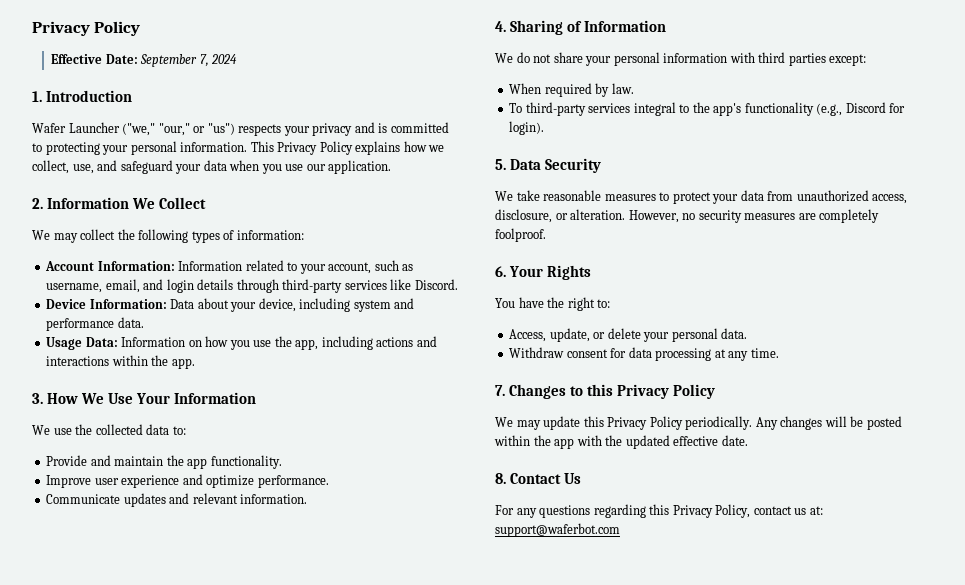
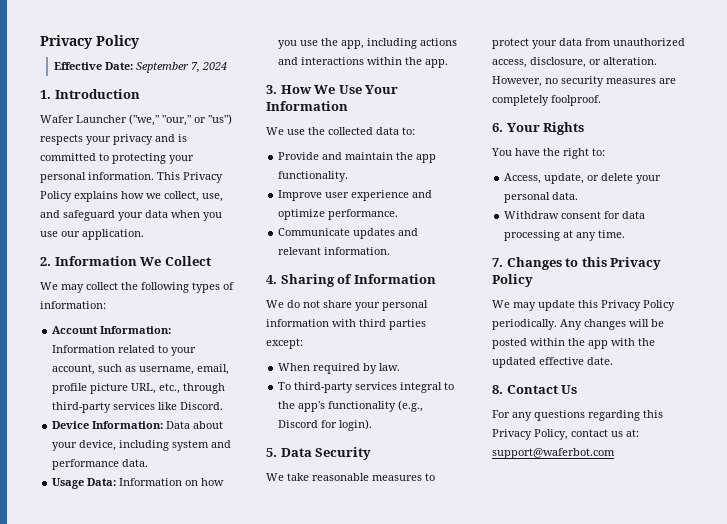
- Account Information: Information related to your account, such as username, email, and login details through third-party services like Discord.
+ Account Information: Information related to your account, such as username, email, profile picture URL, etc., through third-party services like Discord.

